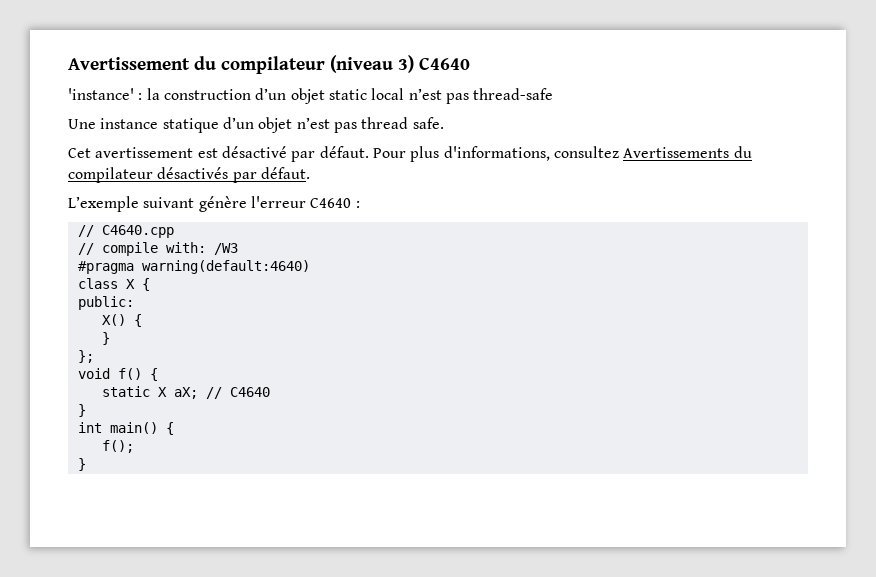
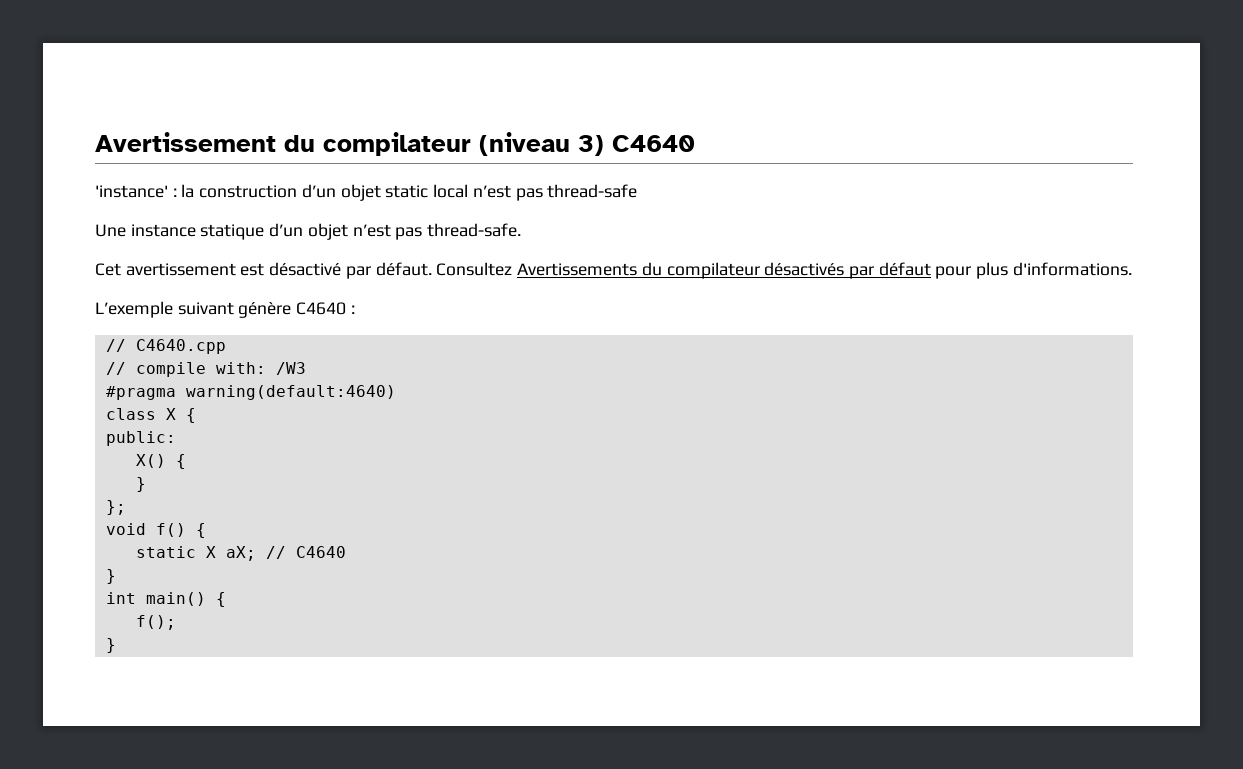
- Une instance statique d’un objet n’est pas thread safe.
+ Une instance statique d’un objet n’est pas thread-safe.
- Pour plus d'informations, consultez Avertissements du compilateur désactivés par défaut.
+ Consultez Avertissements du compilateur désactivés par défaut pour plus d'informations.
- L’exemple suivant génère l'erreur C4640 :
+ L’exemple suivant génère C4640 :

